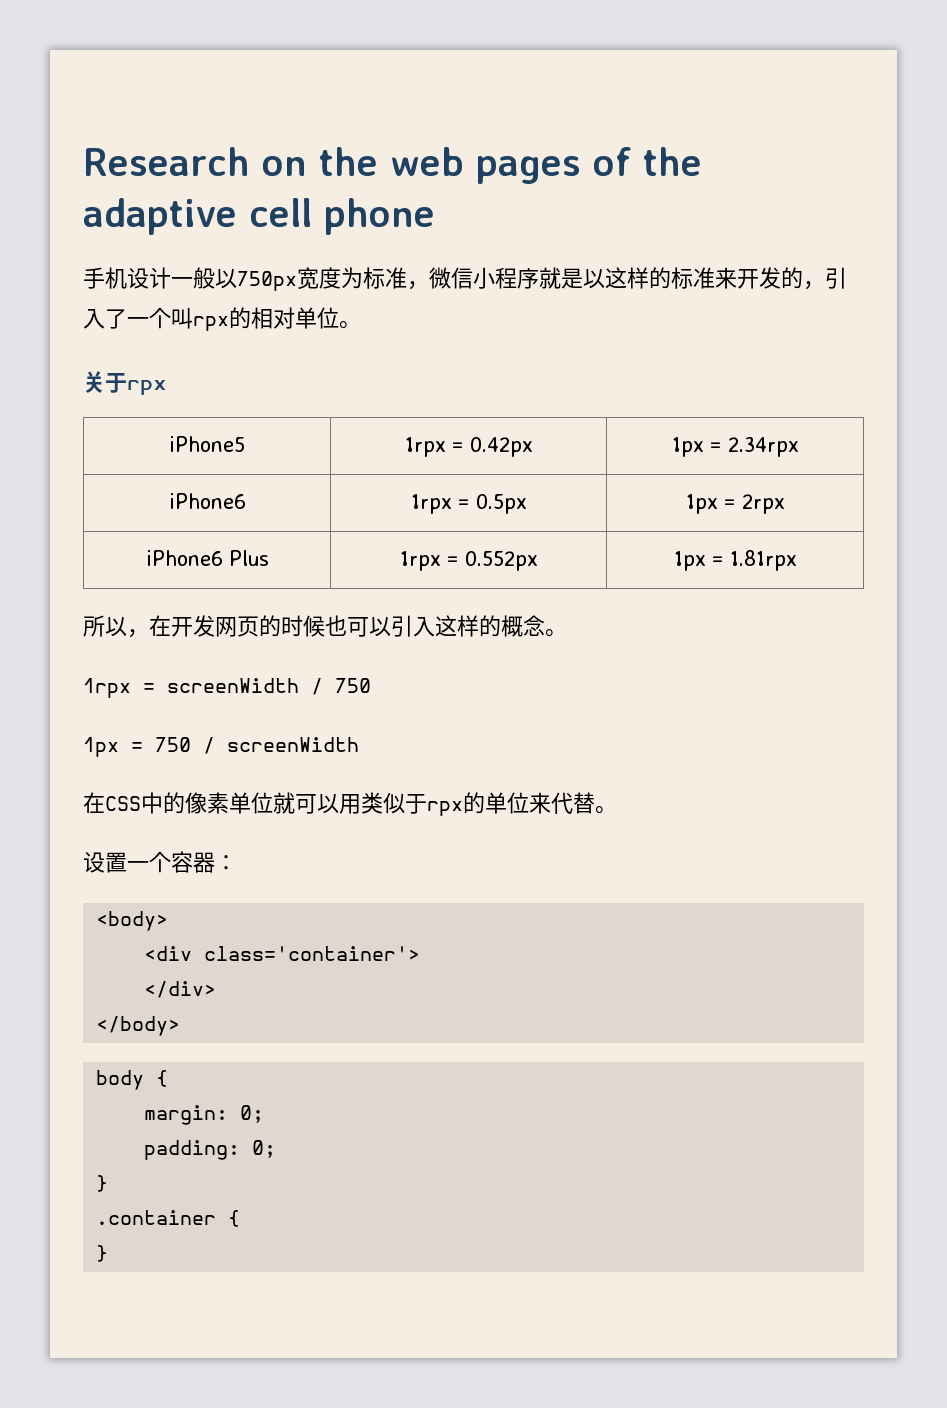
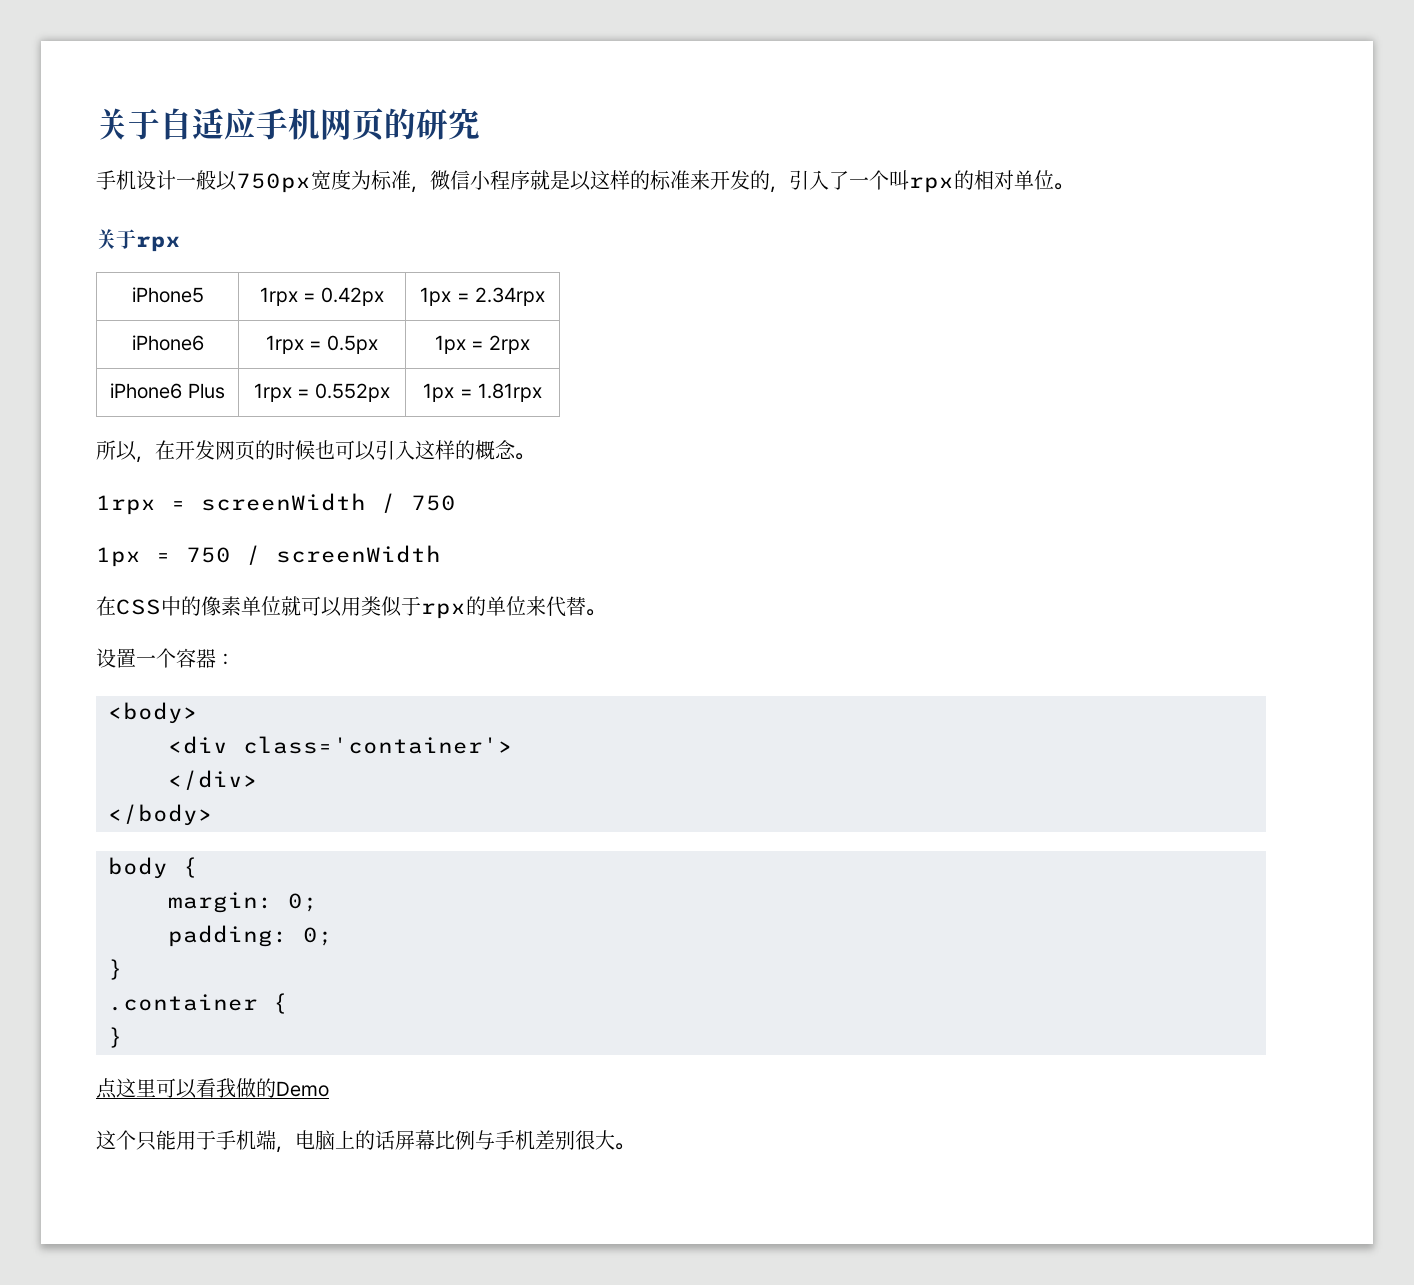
- Research on the web pages of the adaptive cell phone
+ 关于自适应手机网页的研究
+ 点这里可以看我做的Demo
+ 这个只能用于手机端，电脑上的话屏幕比例与手机差别很大。

